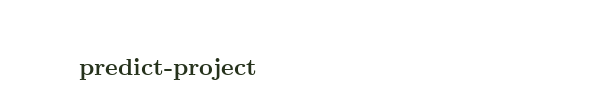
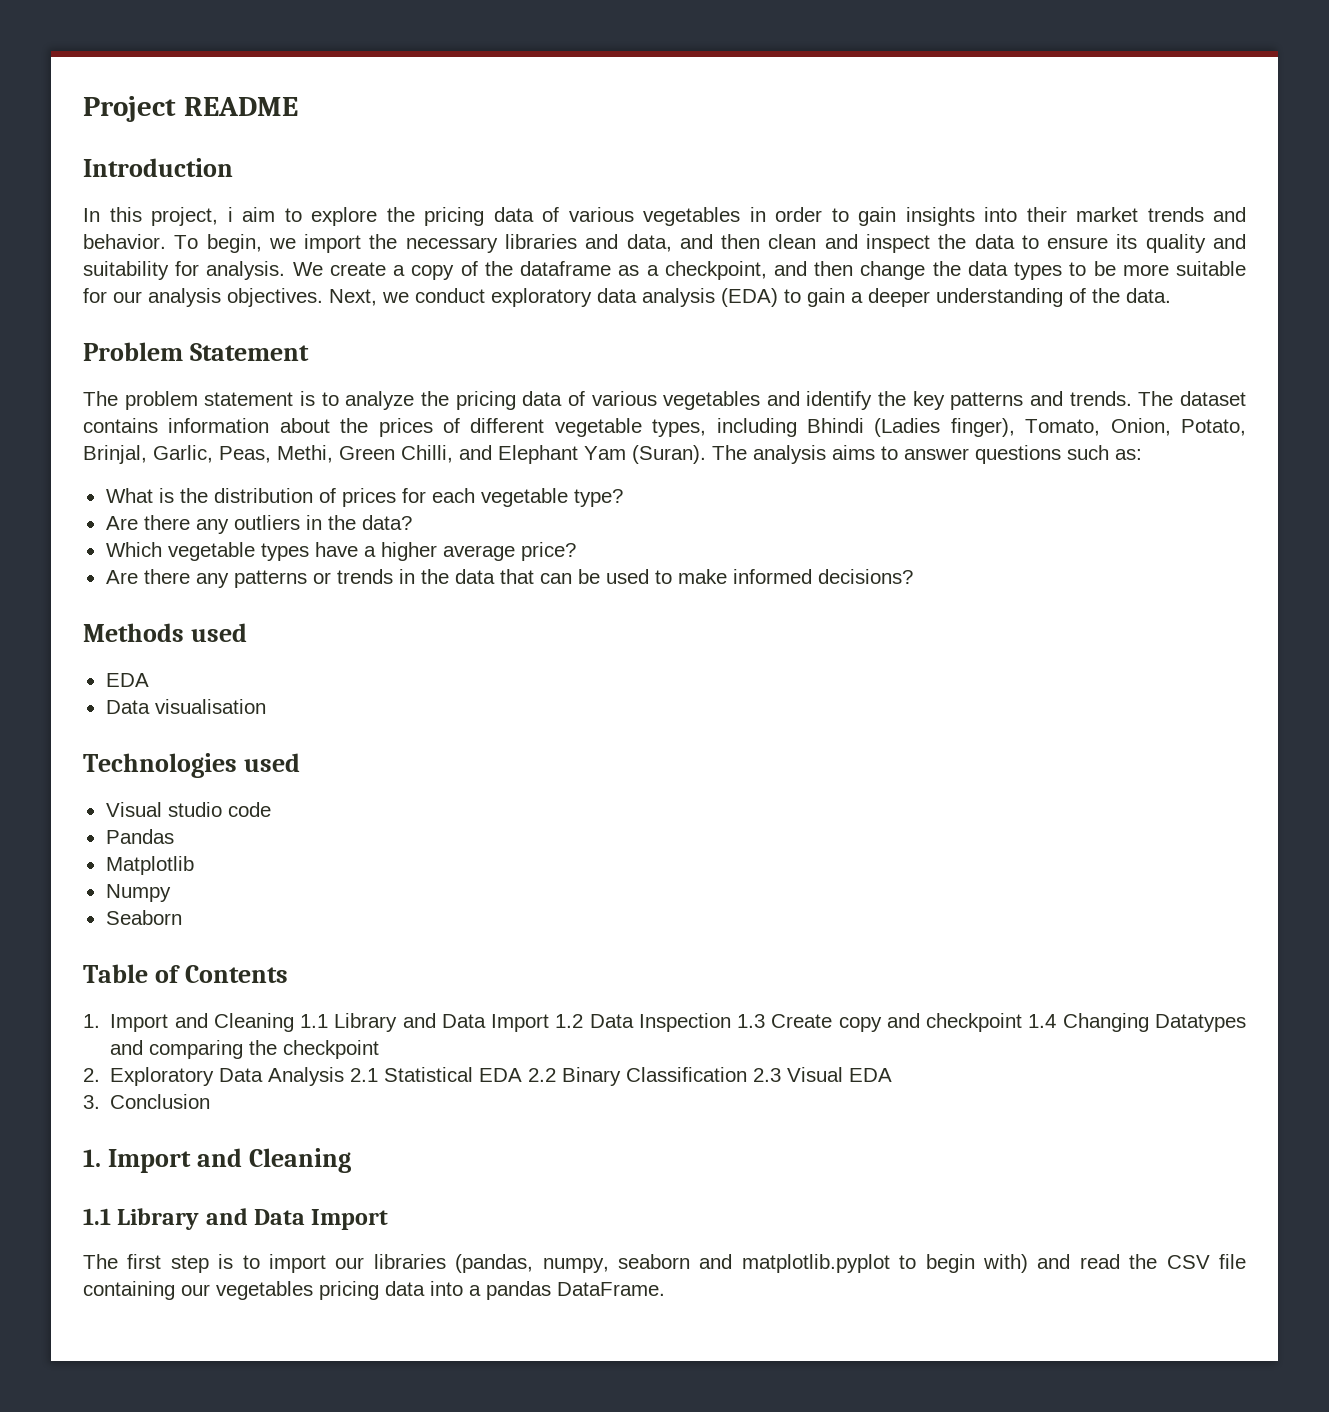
- predict-project
+ Project README
+ Introduction
+ In this project, i aim to explore the pricing data of various vegetables in order to gain insights into their market trends and behavior. To begin, we import the necessary libraries and data, and then clean and inspect the data to ensure its quality and suitability for analysis. We create a copy of the dataframe as a checkpoint, and then change the data types to be more suitable for our analysis objectives. Next, we conduct exploratory data analysis (EDA) to gain a deeper understanding of the data.
+ Problem Statement
+ The problem statement is to analyze the pricing data of various vegetables and identify the key patterns and trends. The dataset contains information about the prices of different vegetable types, including Bhindi (Ladies finger), Tomato, Onion, Potato, Brinjal, Garlic, Peas, Methi, Green Chilli, and Elephant Yam (Suran). The analysis aims to answer questions such as:
+ What is the distribution of prices for each vegetable type?
+ Are there any outliers in the data?
+ Which vegetable types have a higher average price?
+ Are there any patterns or trends in the data that can be used to make informed decisions?
+ Methods used
+ EDA
+ Data visualisation
+ Technologies used
+ Visual studio code
+ Pandas
+ Matplotlib
+ Numpy
+ Seaborn
+ Table of Contents
+ 1. Import and Cleaning 1.1 Library and Data Import 1.2 Data Inspection 1.3 Create copy and checkpoint 1.4 Changing Datatypes and comparing the checkpoint
+ 2. Exploratory Data Analysis 2.1 Statistical EDA 2.2 Binary Classification 2.3 Visual EDA
+ 3. Conclusion
+ 1. Import and Cleaning
+ 1.1 Library and Data Import
+ The first step is to import our libraries (pandas, numpy, seaborn and matplotlib.pyplot to begin with) and read the CSV file containing our vegetables pricing data into a pandas DataFrame.

